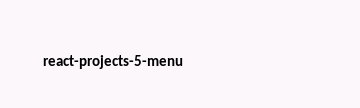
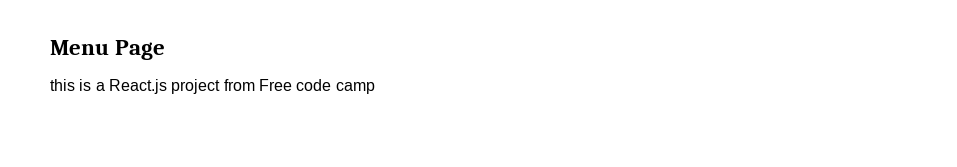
- react-projects-5-menu
+ Menu Page
+ this is a React.js project from Free code camp

